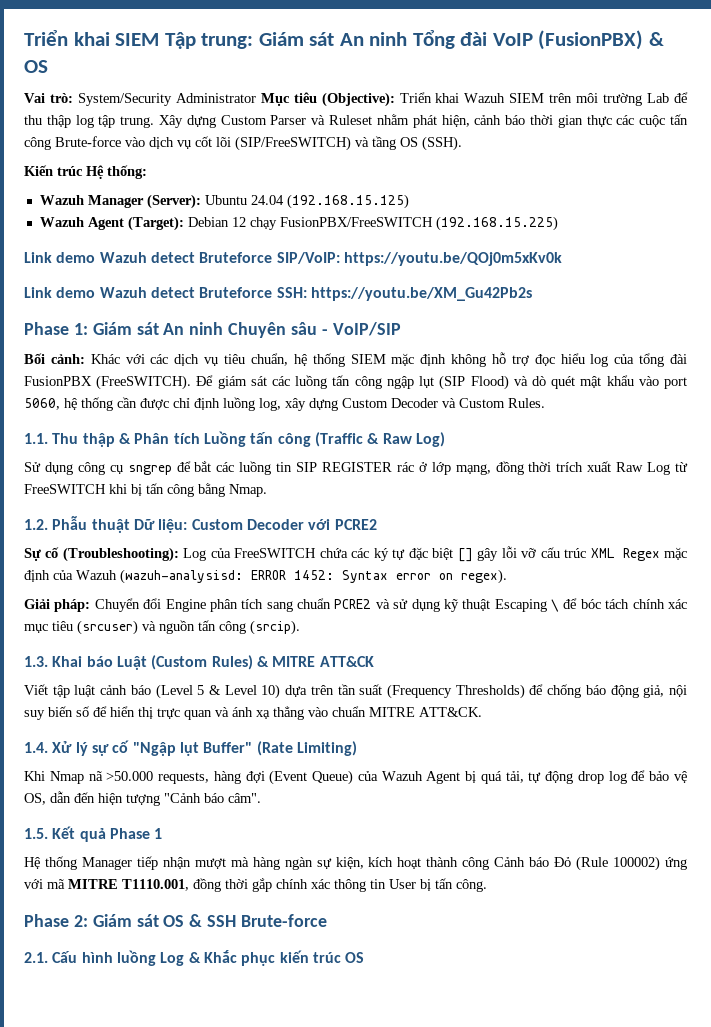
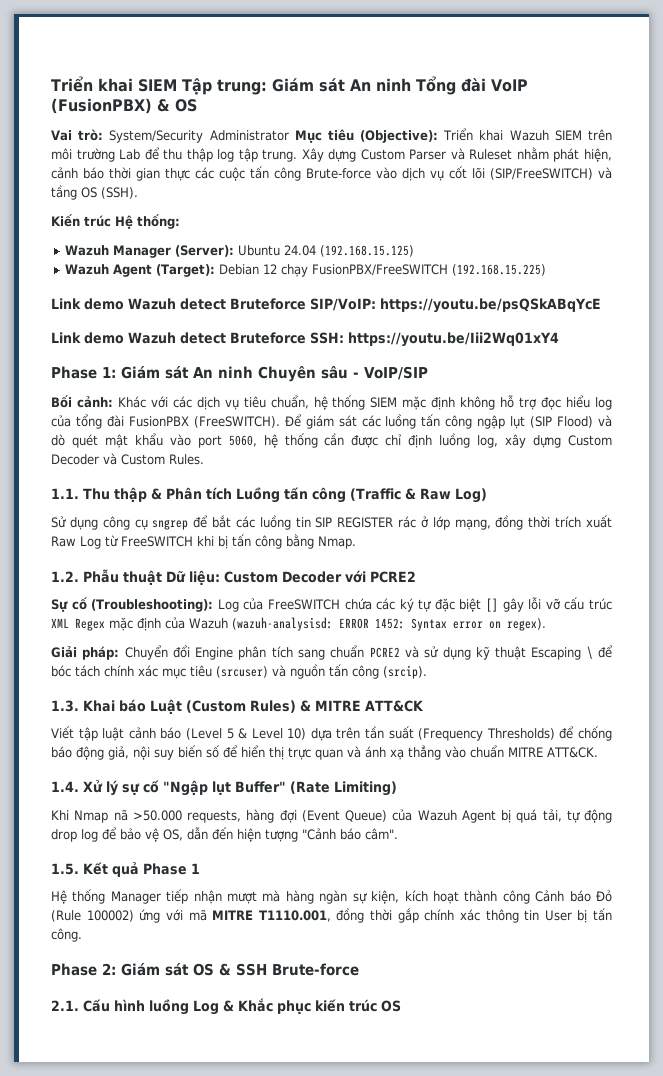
- Link demo Wazuh detect Bruteforce SIP/VoIP: https://youtu.be/QOj0m5xKv0k
+ Link demo Wazuh detect Bruteforce SIP/VoIP: https://youtu.be/psQSkABqYcE
- Link demo Wazuh detect Bruteforce SSH: https://youtu.be/XM_Gu42Pb2s
+ Link demo Wazuh detect Bruteforce SSH: https://youtu.be/Iii2Wq01xY4

